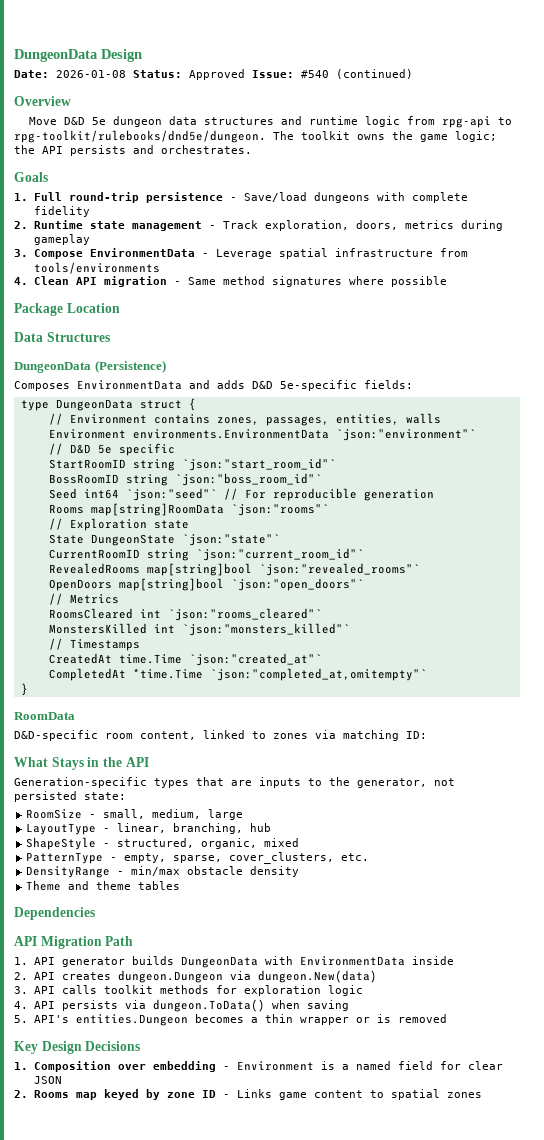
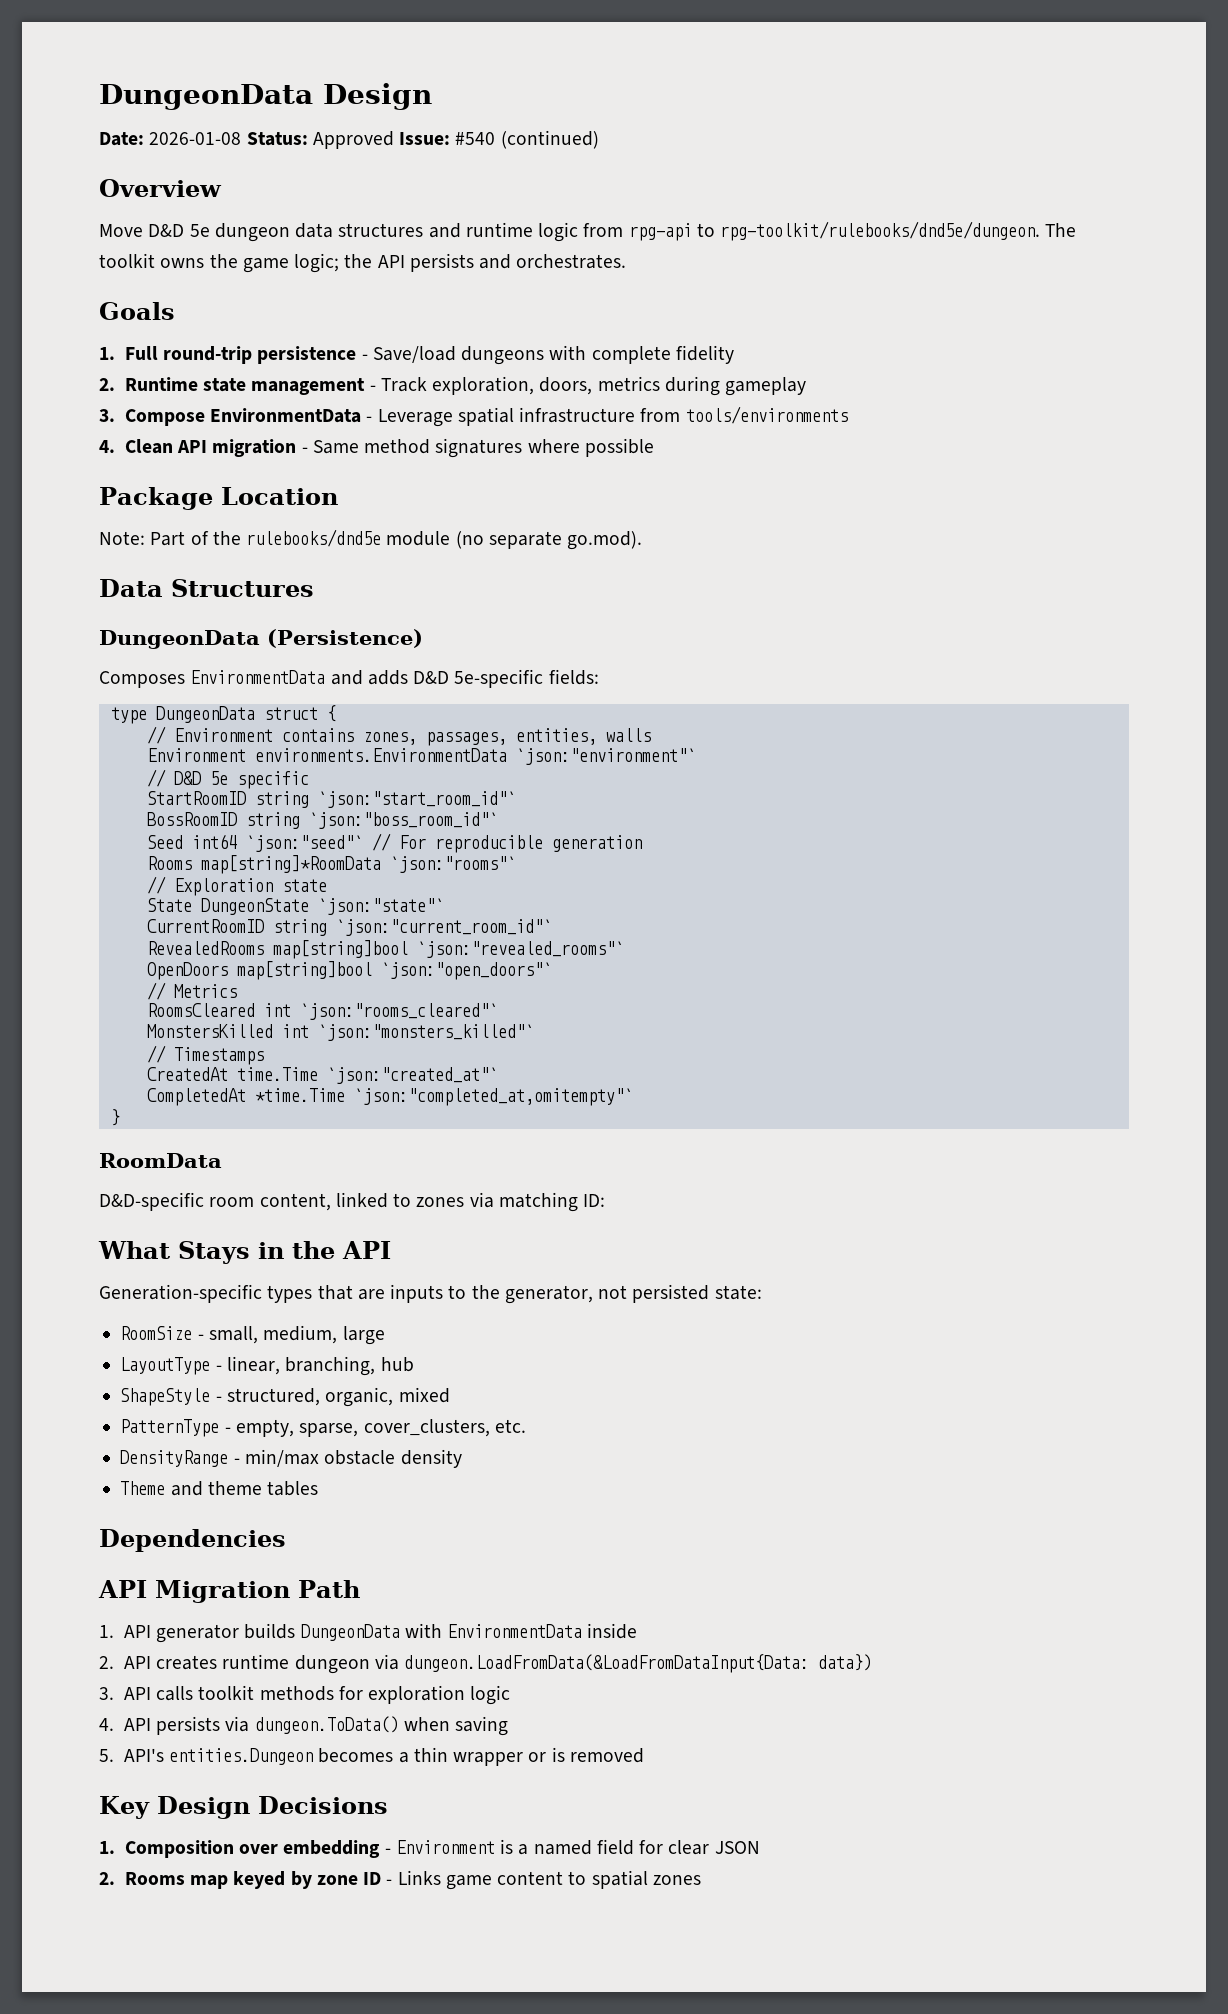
+ Note: Part of the rulebooks/dnd5e module (no separate go.mod).
- Rooms map[string]RoomData `json:"rooms"`
+ Rooms map[string]*RoomData `json:"rooms"`
- 2. API creates dungeon.Dungeon via dungeon.New(data)
+ 2. API creates runtime dungeon via dungeon.LoadFromData(&LoadFromDataInput{Data: data})

